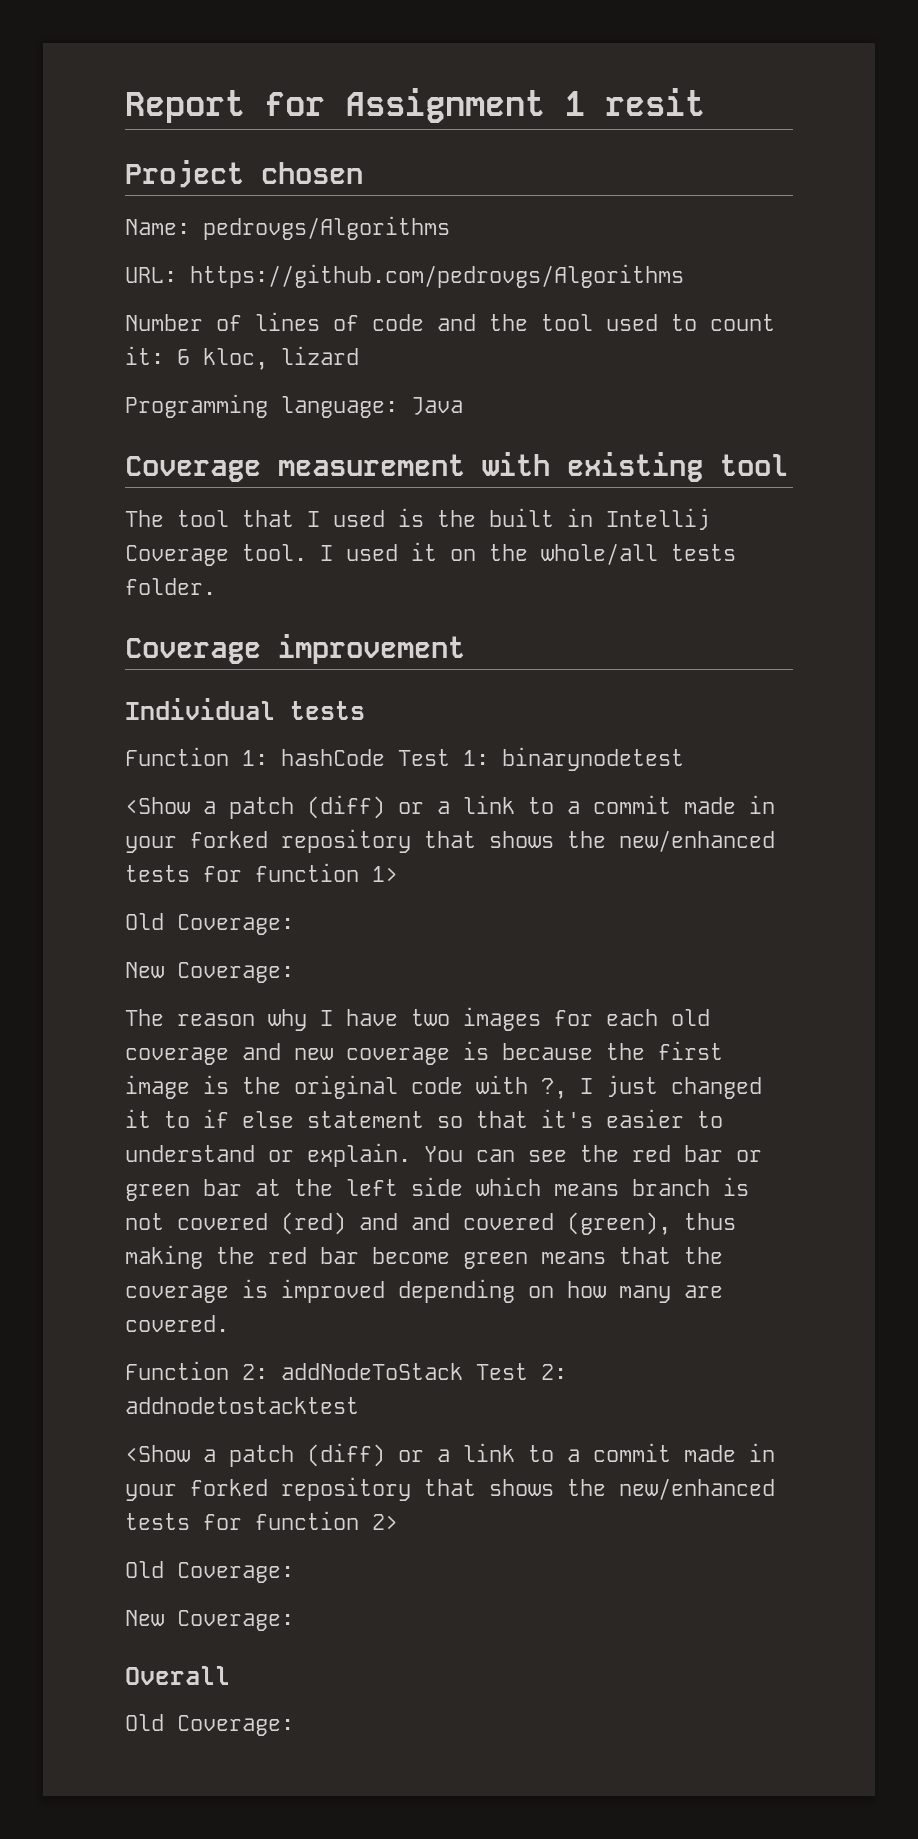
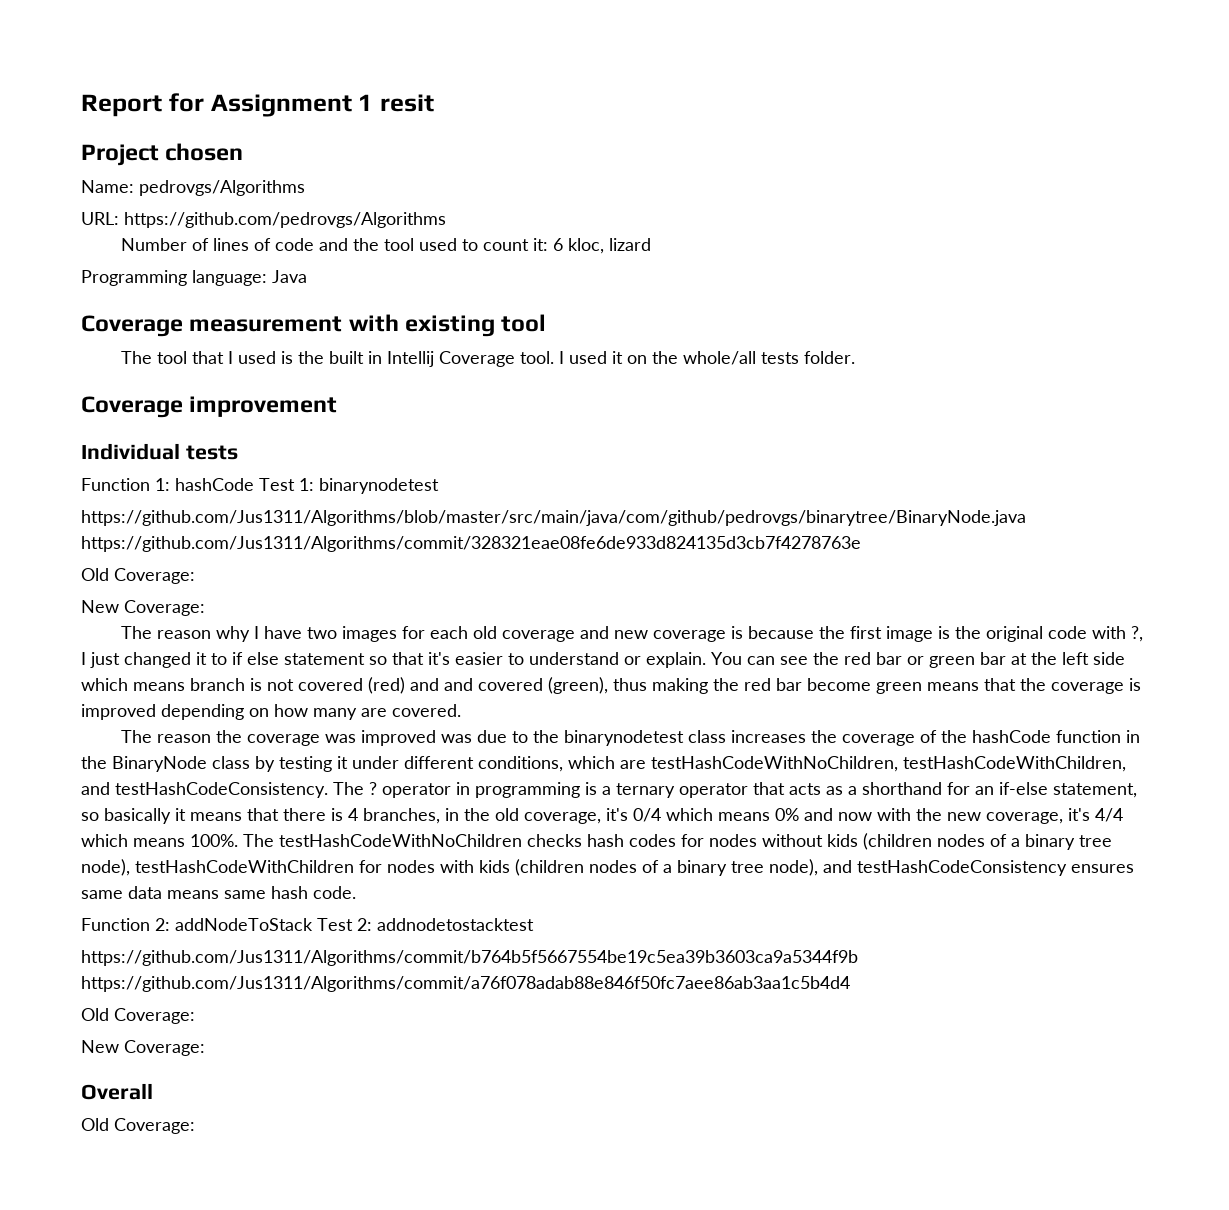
- <Show a patch (diff) or a link to a commit made in your forked repository that shows the new/enhanced tests for function 1>
+ https://github.com/Jus1311/Algorithms/blob/master/src/main/java/com/github/pedrovgs/binarytree/BinaryNode.java https://github.com/Jus1311/Algorithms/commit/328321eae08fe6de933d824135d3cb7f4278763e
+ The reason the coverage was improved was due to the binarynodetest class increases the coverage of the hashCode function in the BinaryNode class by testing it under different conditions, which are testHashCodeWithNoChildren, testHashCodeWithChildren, and testHashCodeConsistency. The ? operator in programming is a ternary operator that acts as a shorthand for an if-else statement, so basically it means that there is 4 branches, in the old coverage, it's 0/4 which means 0% and now with the new coverage, it's 4/4 which means 100%. The testHashCodeWithNoChildren checks hash codes for nodes without kids (children nodes of a binary tree node), testHashCodeWithChildren for nodes with kids (children nodes of a binary tree node), and testHashCodeConsistency ensures same data means same hash code.
- <Show a patch (diff) or a link to a commit made in your forked repository that shows the new/enhanced tests for function 2>
+ https://github.com/Jus1311/Algorithms/commit/b764b5f5667554be19c5ea39b3603ca9a5344f9b https://github.com/Jus1311/Algorithms/commit/a76f078adab88e846f50fc7aee86ab3aa1c5b4d4

